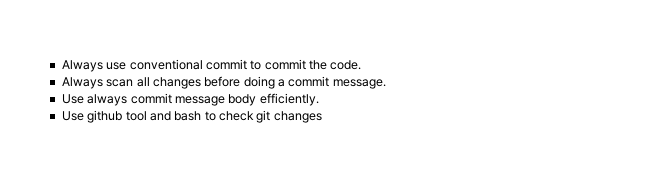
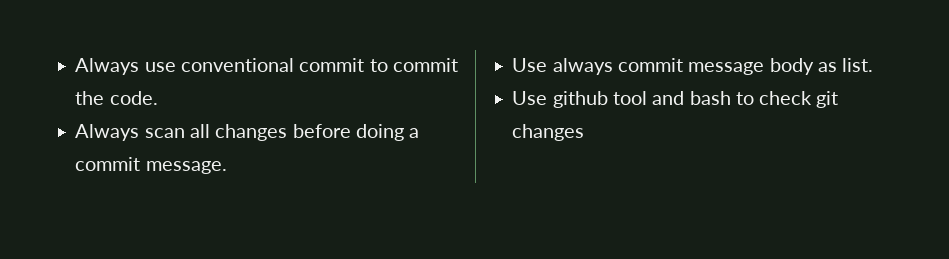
- Use always commit message body efficiently.
+ Use always commit message body as list.

